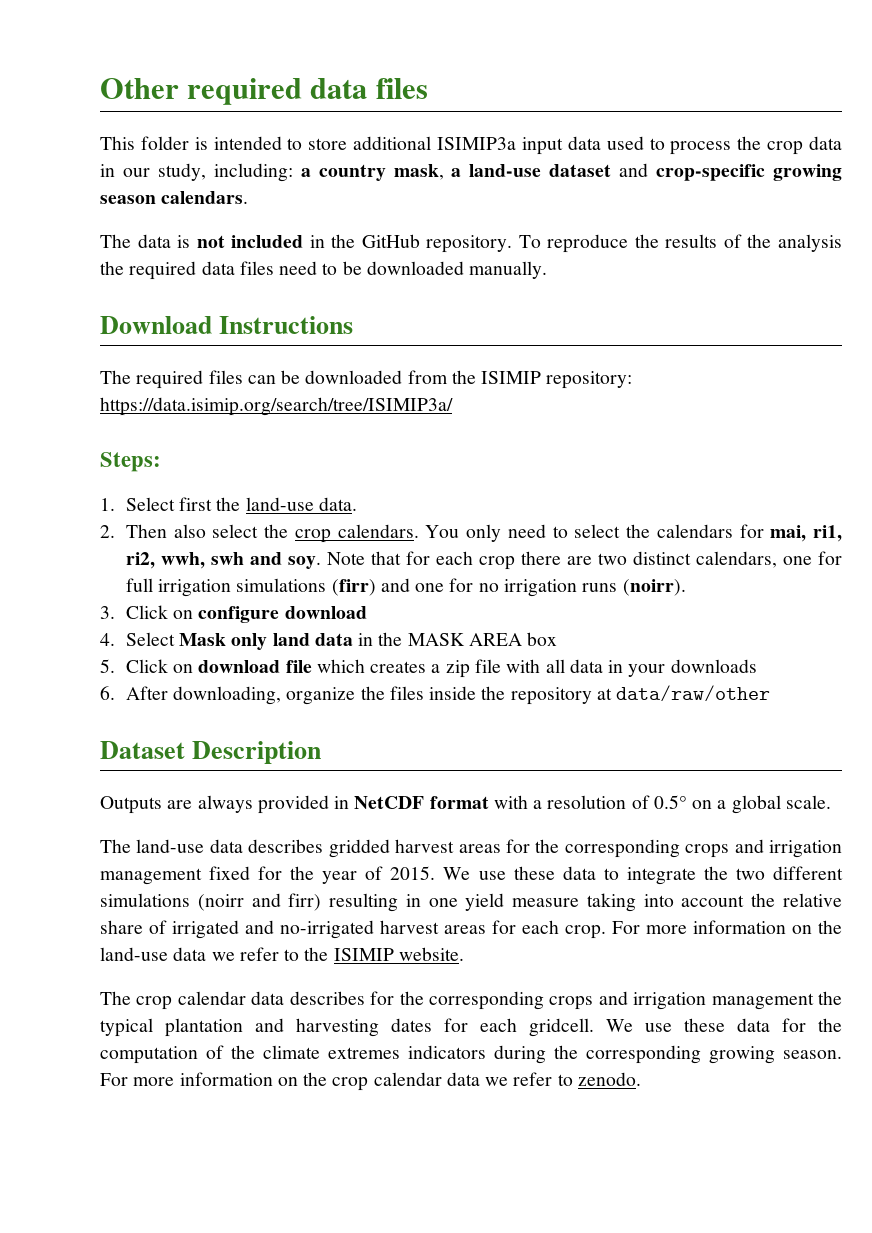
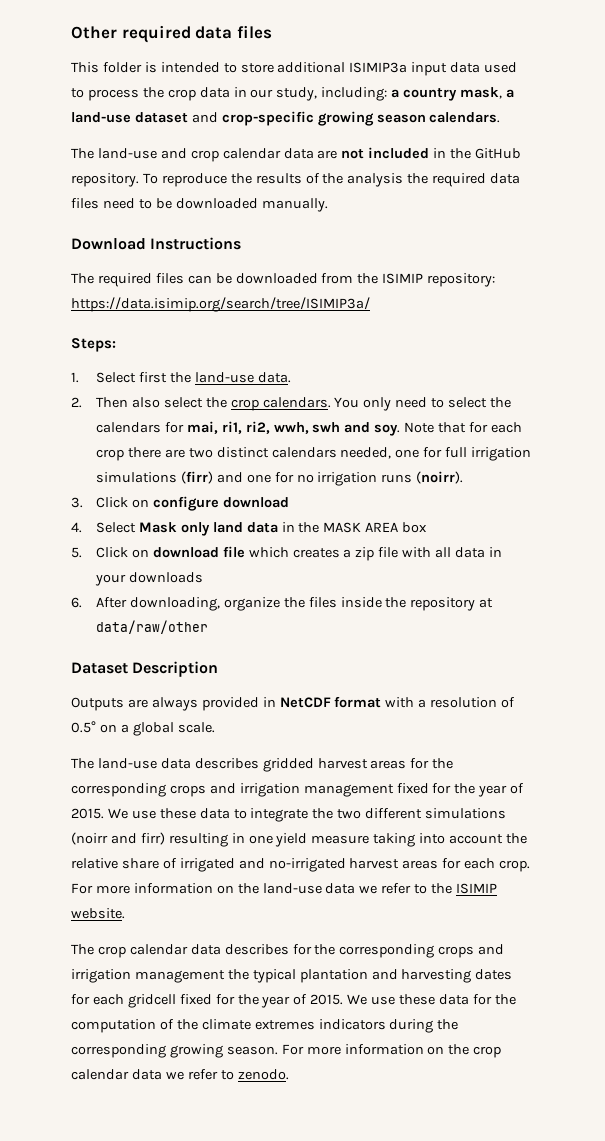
- The data is not included in the GitHub repository.
+ The land-use and crop calendar data are not included in the GitHub repository.
- Note that for each crop there are two distinct calendars, one for full irrigation simulations (firr) and one for no irrigation runs (noirr).
+ Note that for each crop there are two distinct calendars needed, one for full irrigation simulations (firr) and one for no irrigation runs (noirr).
- The crop calendar data describes for the corresponding crops and irrigation management the typical plantation and harvesting dates for each gridcell.
+ The crop calendar data describes for the corresponding crops and irrigation management the typical plantation and harvesting dates for each gridcell fixed for the year of 2015.

